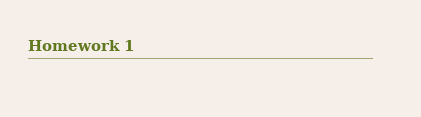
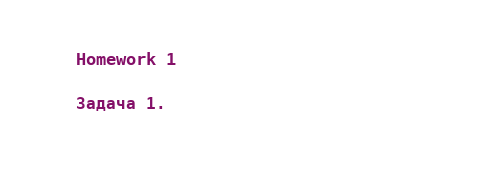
+ Задача 1.

